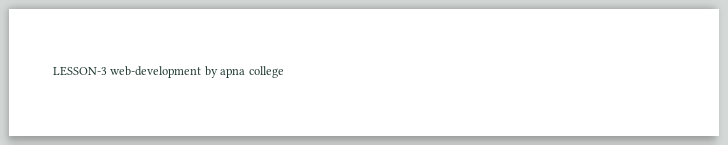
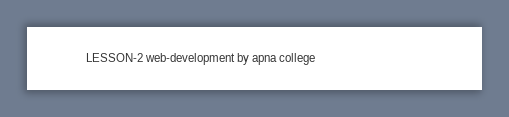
- LESSON-3 web-development by apna college
+ LESSON-2 web-development by apna college

